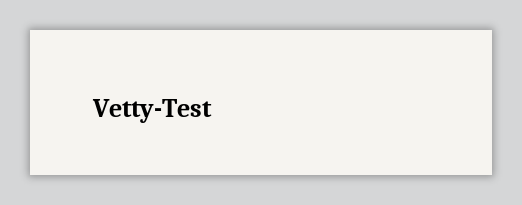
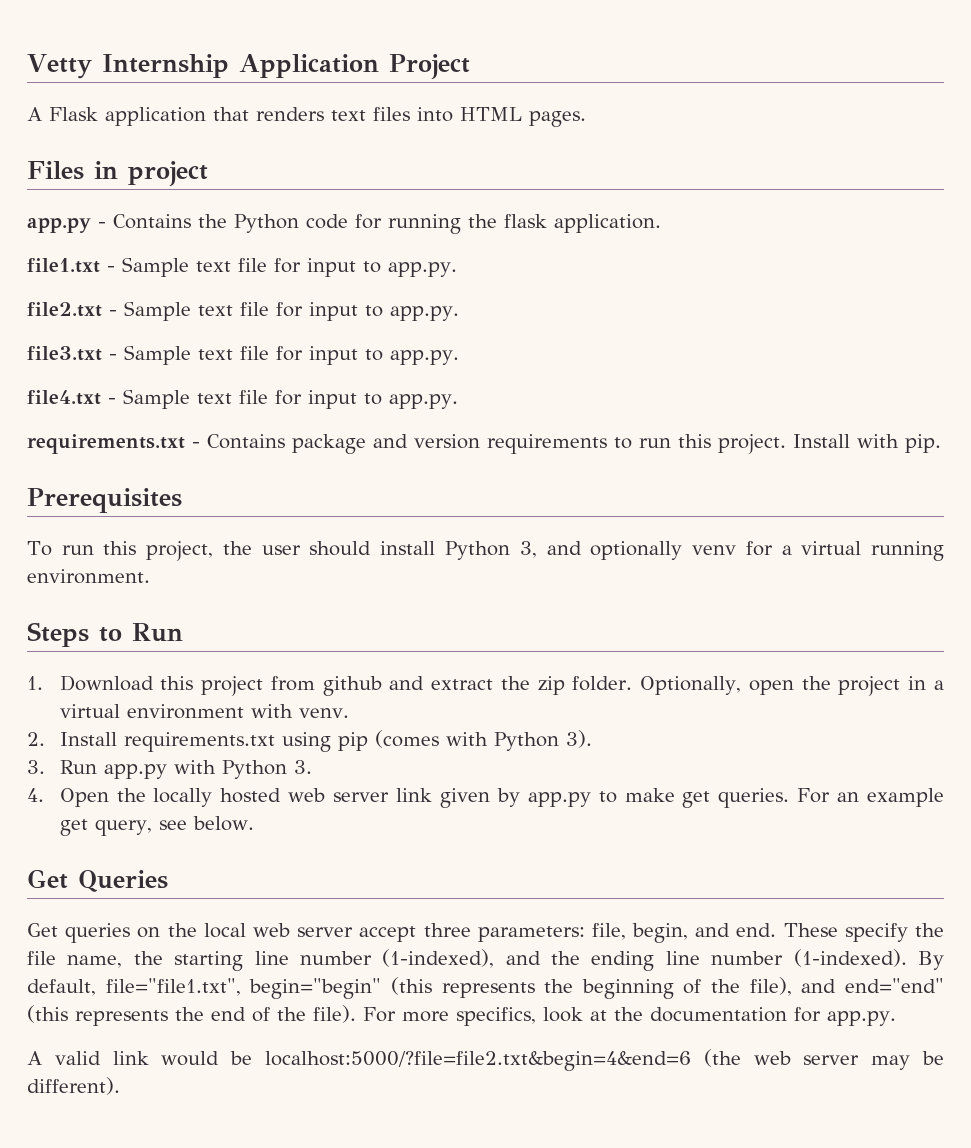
- Vetty-Test
+ Vetty Internship Application Project
+ A Flask application that renders text files into HTML pages.
+ Files in project
+ app.py - Contains the Python code for running the flask application.
+ file1.txt - Sample text file for input to app.py.
+ file2.txt - Sample text file for input to app.py.
+ file3.txt - Sample text file for input to app.py.
+ file4.txt - Sample text file for input to app.py.
+ requirements.txt - Contains package and version requirements to run this project. Install with pip.
+ Prerequisites
+ To run this project, the user should install Python 3, and optionally venv for a virtual running environment.
+ Steps to Run
+ 1. Download this project from github and extract the zip folder. Optionally, open the project in a virtual environment with venv.
+ 2. Install requirements.txt using pip (comes with Python 3).
+ 3. Run app.py with Python 3.
+ 4. Open the locally hosted web server link given by app.py to make get queries. For an example get query, see below.
+ Get Queries
+ Get queries on the local web server accept three parameters: file, begin, and end. These specify the file name, the starting line number (1-indexed), and the ending line number (1-indexed). By default, file="file1.txt", begin="begin" (this represents the beginning of the file), and end="end" (this represents the end of the file). For more specifics, look at the documentation for app.py.
+ A valid link would be localhost:5000/?file=file2.txt&begin=4&end=6 (the web server may be different).

